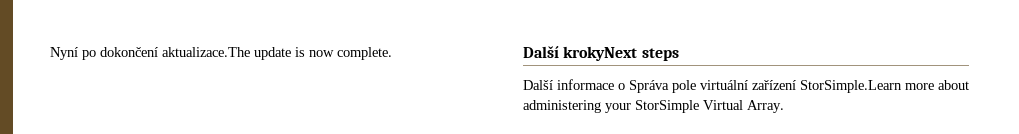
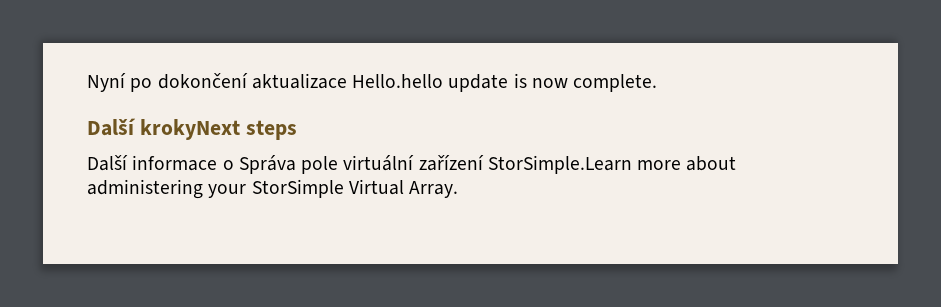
- Nyní po dokončení aktualizace.The update is now complete.
+ Nyní po dokončení aktualizace Hello.hello update is now complete.

